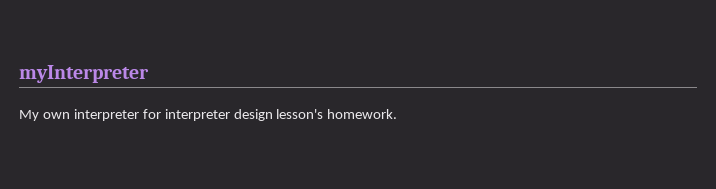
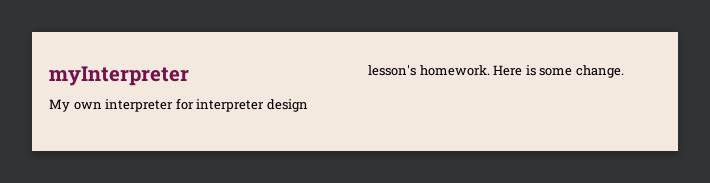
+ Here is some change.

